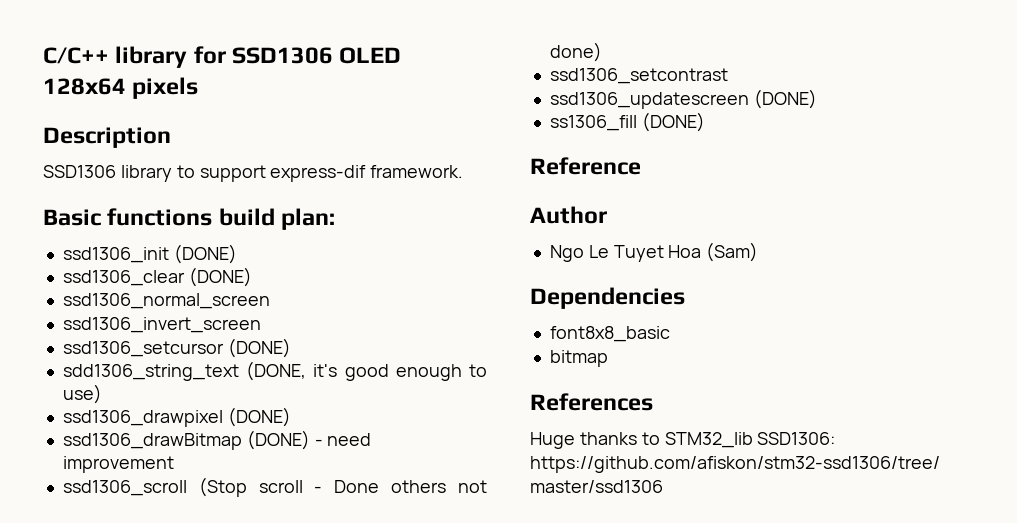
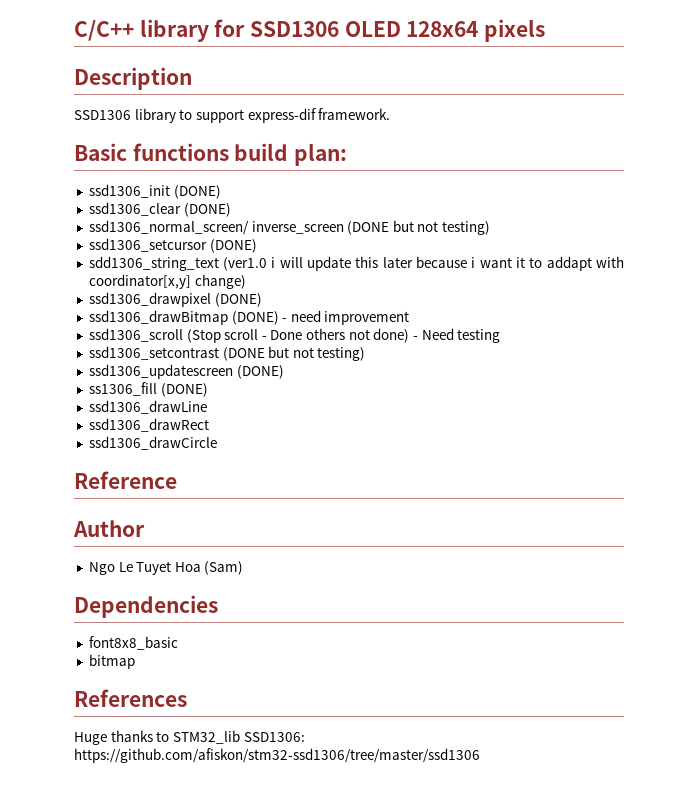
- ssd1306_normal_screen
- ssd1306_invert_screen
+ ssd1306_normal_screen/ inverse_screen (DONE but not testing)
  ssd1306_setcursor (DONE)
- sdd1306_string_text (DONE, it's good enough to use)
+ sdd1306_string_text (ver1.0 i will update this later because i want it to addapt with coordinator[x,y] change)
- ssd1306_scroll (Stop scroll - Done others not done)
- ssd1306_setcontrast
+ ssd1306_scroll (Stop scroll - Done others not done) - Need testing
+ ssd1306_setcontrast (DONE but not testing)
+ ssd1306_drawLine
+ ssd1306_drawRect
+ ssd1306_drawCircle

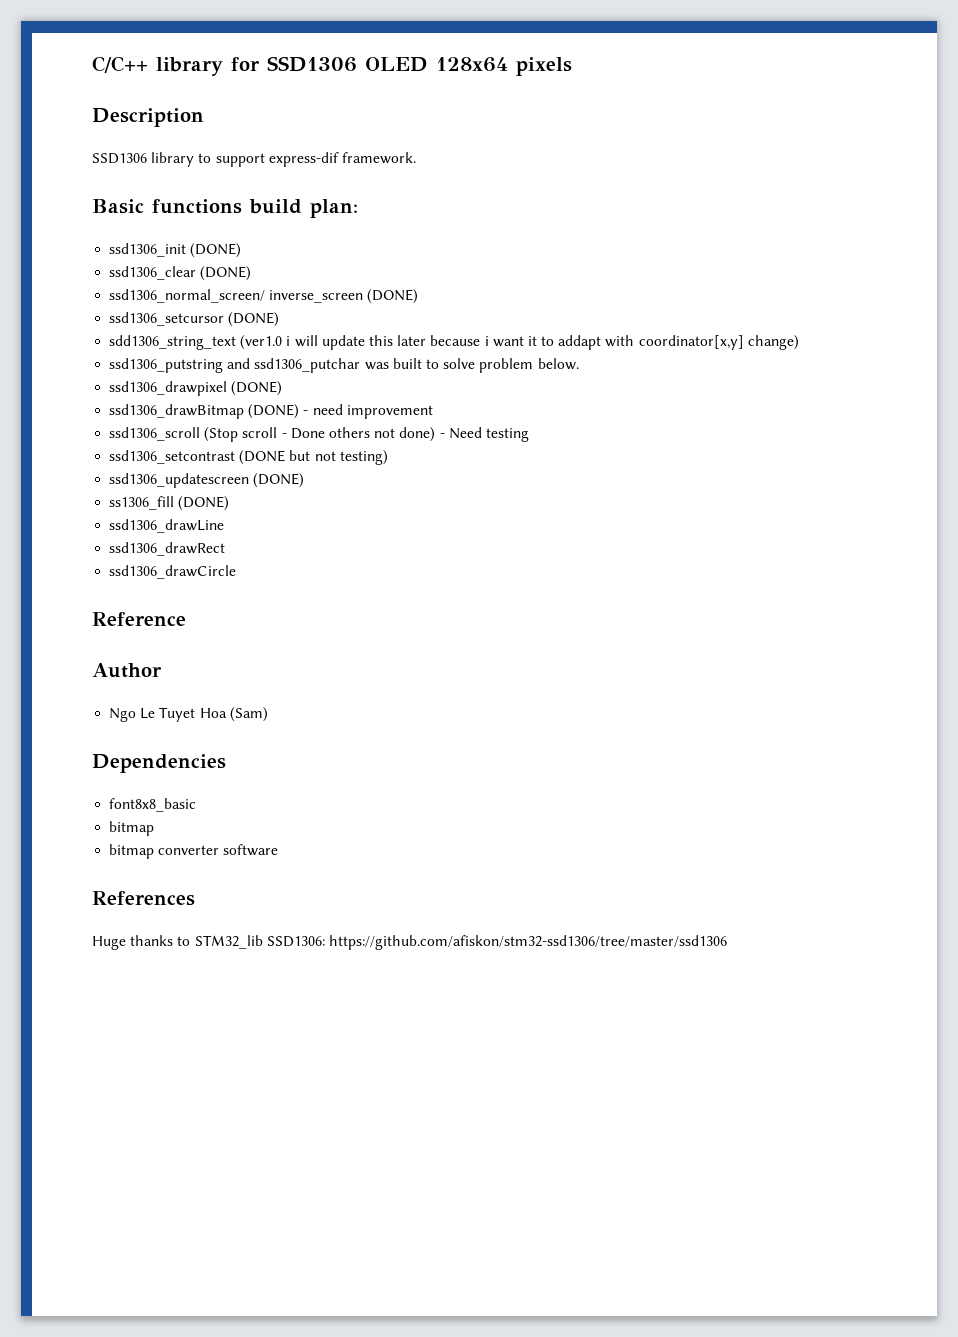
- ssd1306_normal_screen/ inverse_screen (DONE but not testing)
+ ssd1306_normal_screen/ inverse_screen (DONE)
+ ssd1306_putstring and ssd1306_putchar was built to solve problem below.
+ bitmap converter software

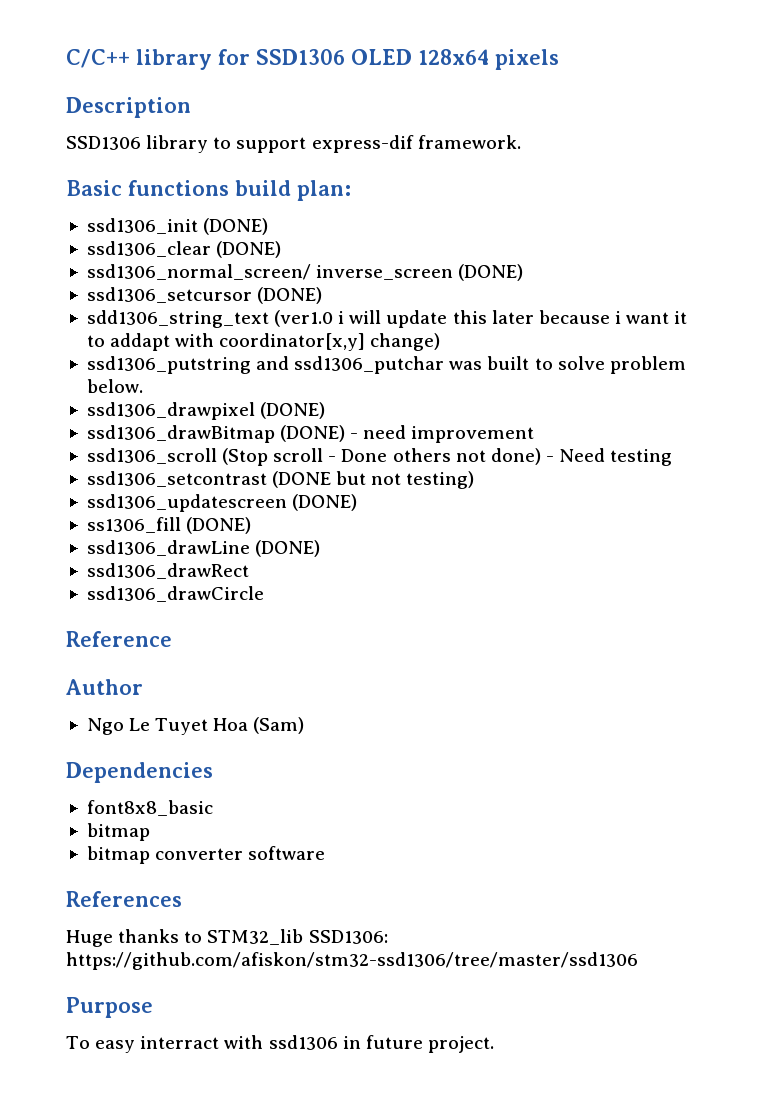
- ssd1306_drawLine
+ ssd1306_drawLine (DONE)
+ Purpose
+ To easy interract with ssd1306 in future project.

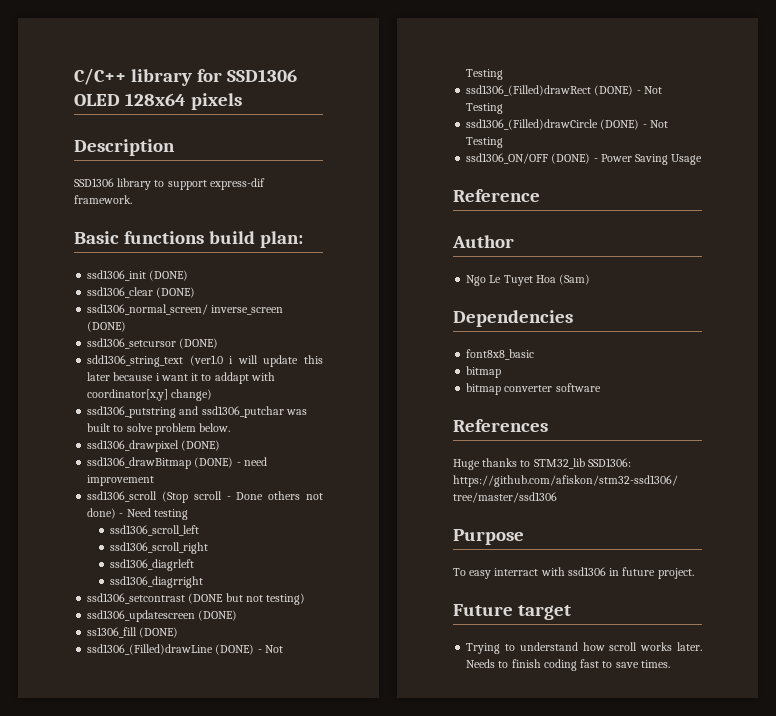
+ ssd1306_scroll_left
+ ssd1306_scroll_right
+ ssd1306_diagrleft
+ ssd1306_diagrright
- ssd1306_drawLine (DONE)
- ssd1306_drawRect
- ssd1306_drawCircle
+ ssd1306_(Filled)drawLine (DONE) - Not Testing
+ ssd1306_(Filled)drawRect (DONE) - Not Testing
+ ssd1306_(Filled)drawCircle (DONE) - Not Testing
+ ssd1306_ON/OFF (DONE) - Power Saving Usage
+ Future target
+ Trying to understand how scroll works later. Needs to finish coding fast to save times.

